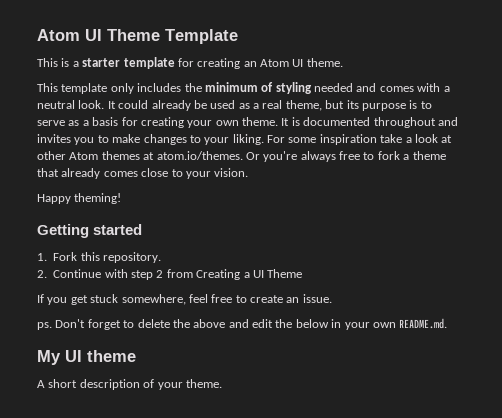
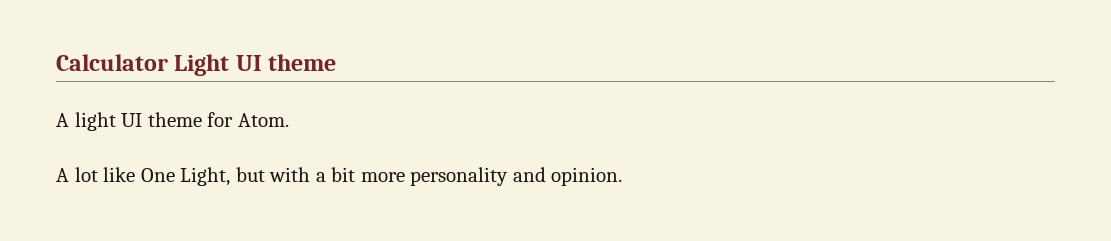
- Atom UI Theme Template
- This is a starter template for creating an Atom UI theme.
- This template only includes the minimum of styling needed and comes with a neutral look. It could already be used as a real theme, but its purpose is to serve as a basis for creating your own theme. It is documented throughout and invites you to make changes to your liking. For some inspiration take a look at other Atom themes at atom.io/themes. Or you're always free to fork a theme that already comes close to your vision.
- Happy theming!
- Getting started
- 1. Fork this repository.
- 2. Continue with step 2 from Creating a UI Theme
- If you get stuck somewhere, feel free to create an issue.
- ps. Don't forget to delete the above and edit the below in your own README.md.
- My UI theme
- A short description of your theme.
+ Calculator Light UI theme
+ A light UI theme for Atom.
+ A lot like One Light, but with a bit more personality and opinion.

